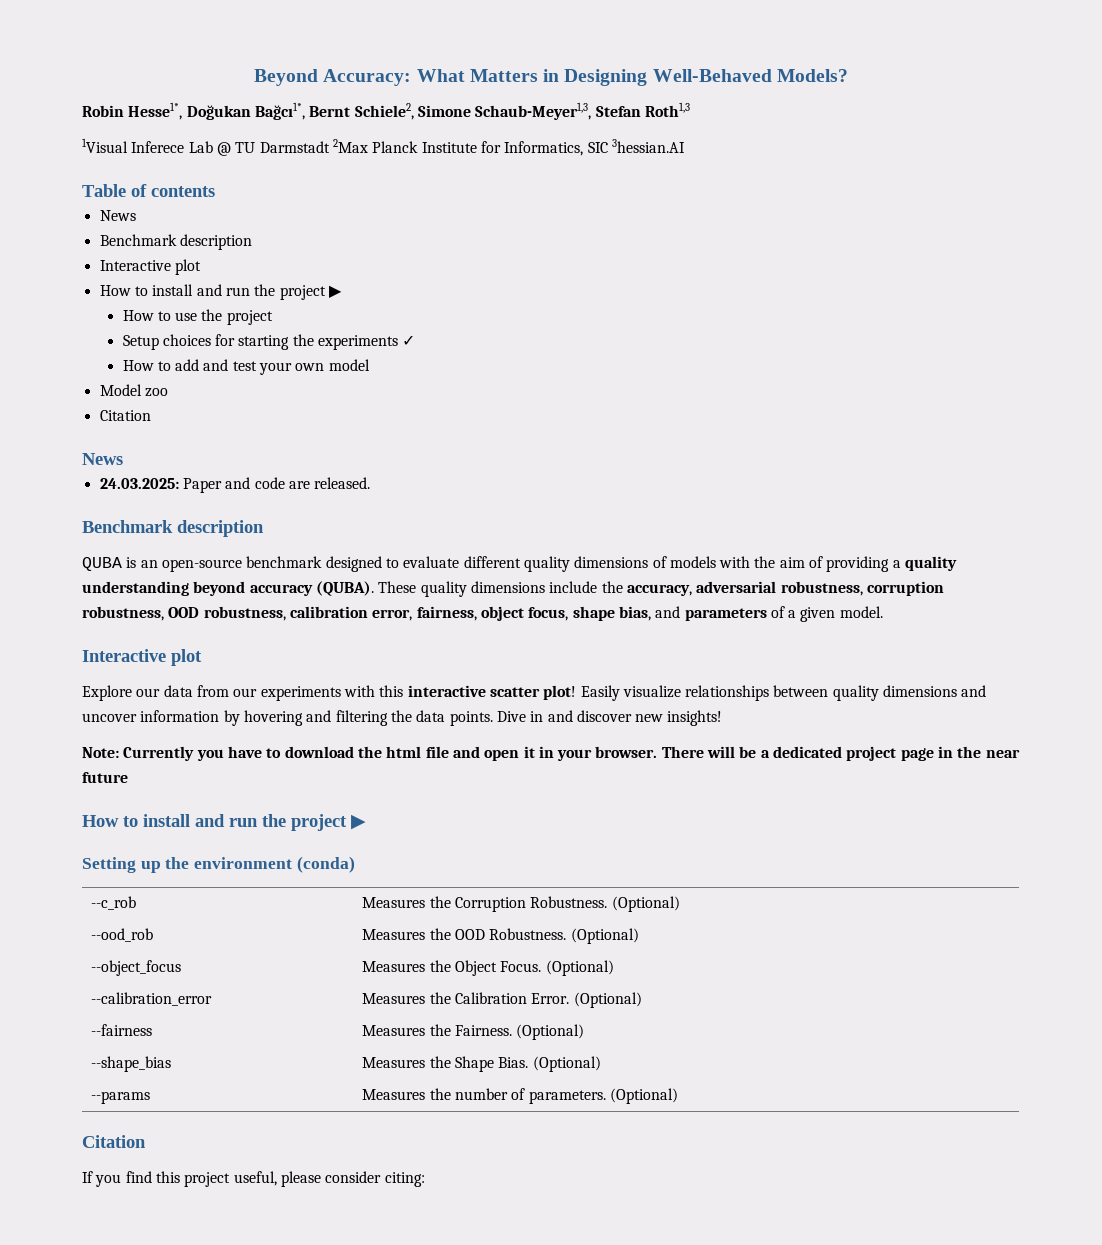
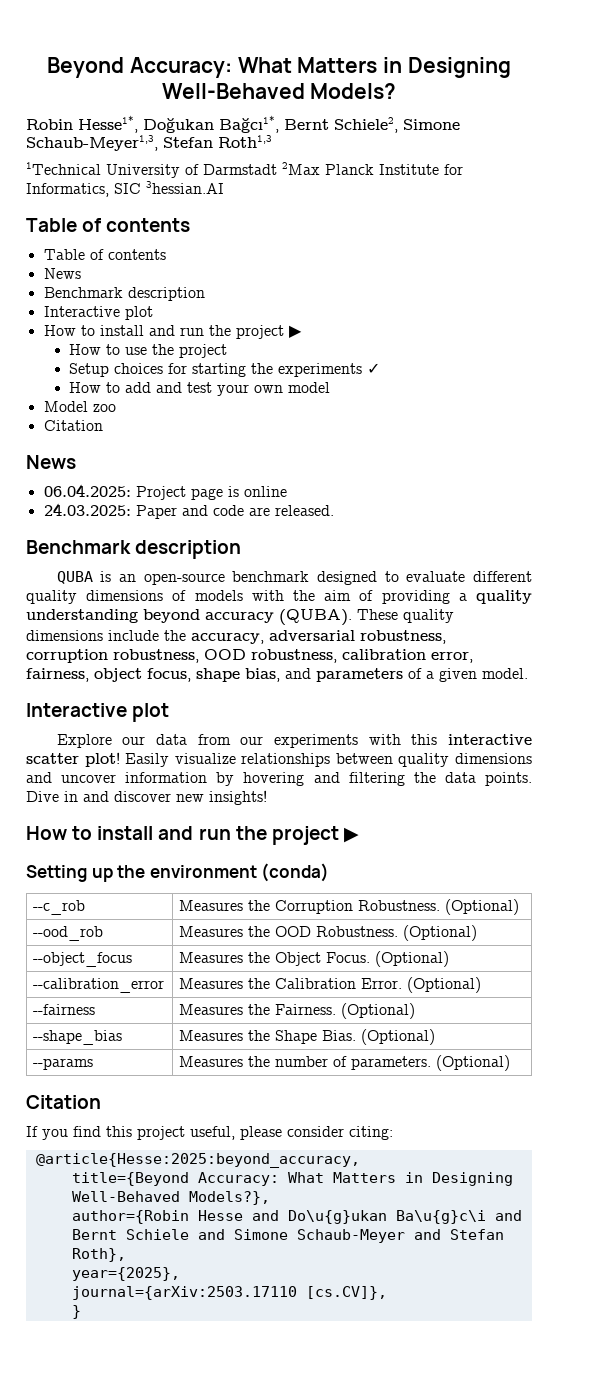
- 1Visual Inferece Lab @ TU Darmstadt 2Max Planck Institute for Informatics, SIC 3hessian.AI
+ 1Technical University of Darmstadt 2Max Planck Institute for Informatics, SIC 3hessian.AI
+ Table of contents
+ 06.04.2025: Project page is online
- Note: Currently you have to download the html file and open it in your browser. There will be a dedicated project page in the near future
+ @article{Hesse:2025:beyond_accuracy,
+ title={Beyond Accuracy: What Matters in Designing Well-Behaved Models?},
+ author={Robin Hesse and Do\u{g}ukan Ba\u{g}c\i and Bernt Schiele and Simone Schaub-Meyer and Stefan Roth},
+ year={2025},
+ journal={arXiv:2503.17110 [cs.CV]},
+ }

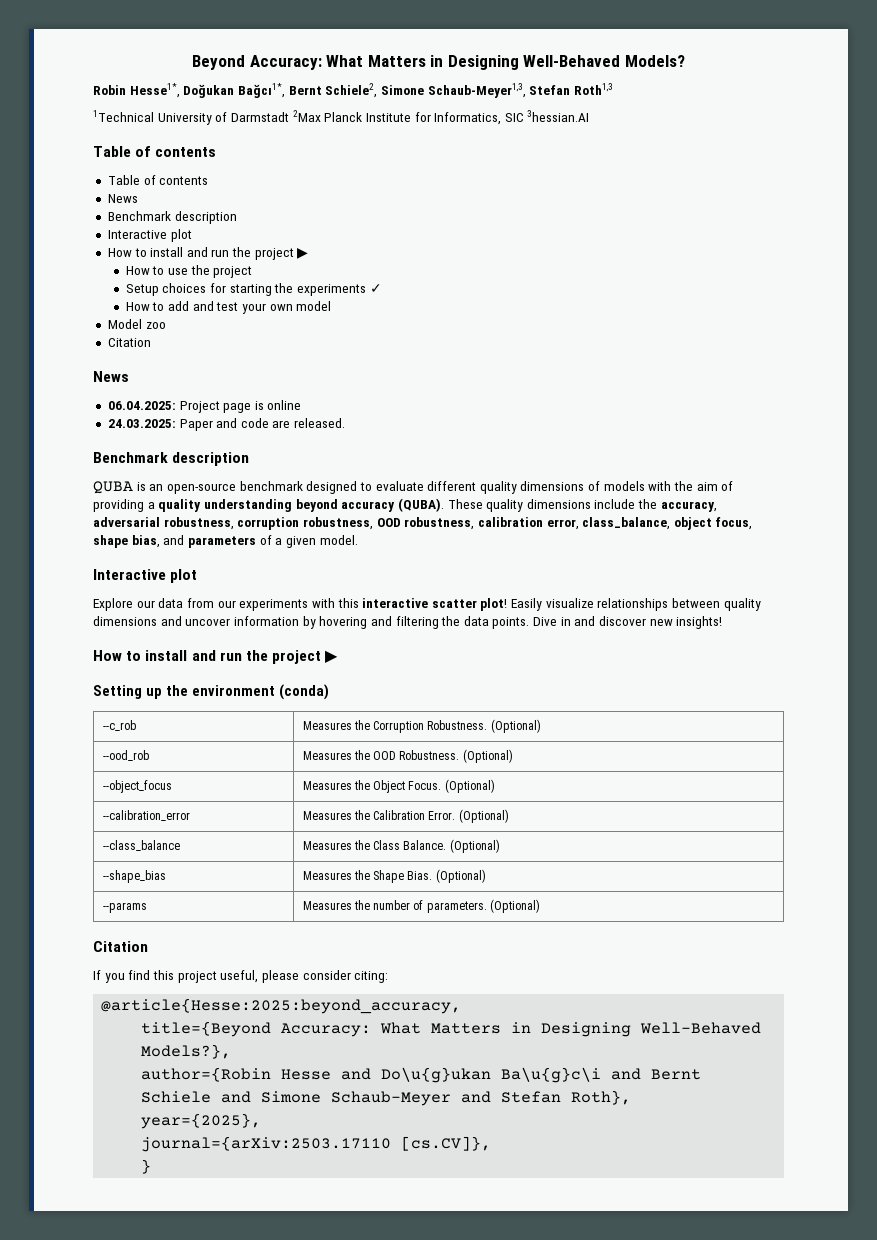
- These quality dimensions include the accuracy, adversarial robustness, corruption robustness, OOD robustness, calibration error, fairness, object focus, shape bias, and parameters of a given model.
+ These quality dimensions include the accuracy, adversarial robustness, corruption robustness, OOD robustness, calibration error, class_balance, object focus, shape bias, and parameters of a given model.
- --fairness | Measures the Fairness. (Optional)
+ --class_balance | Measures the Class Balance. (Optional)

